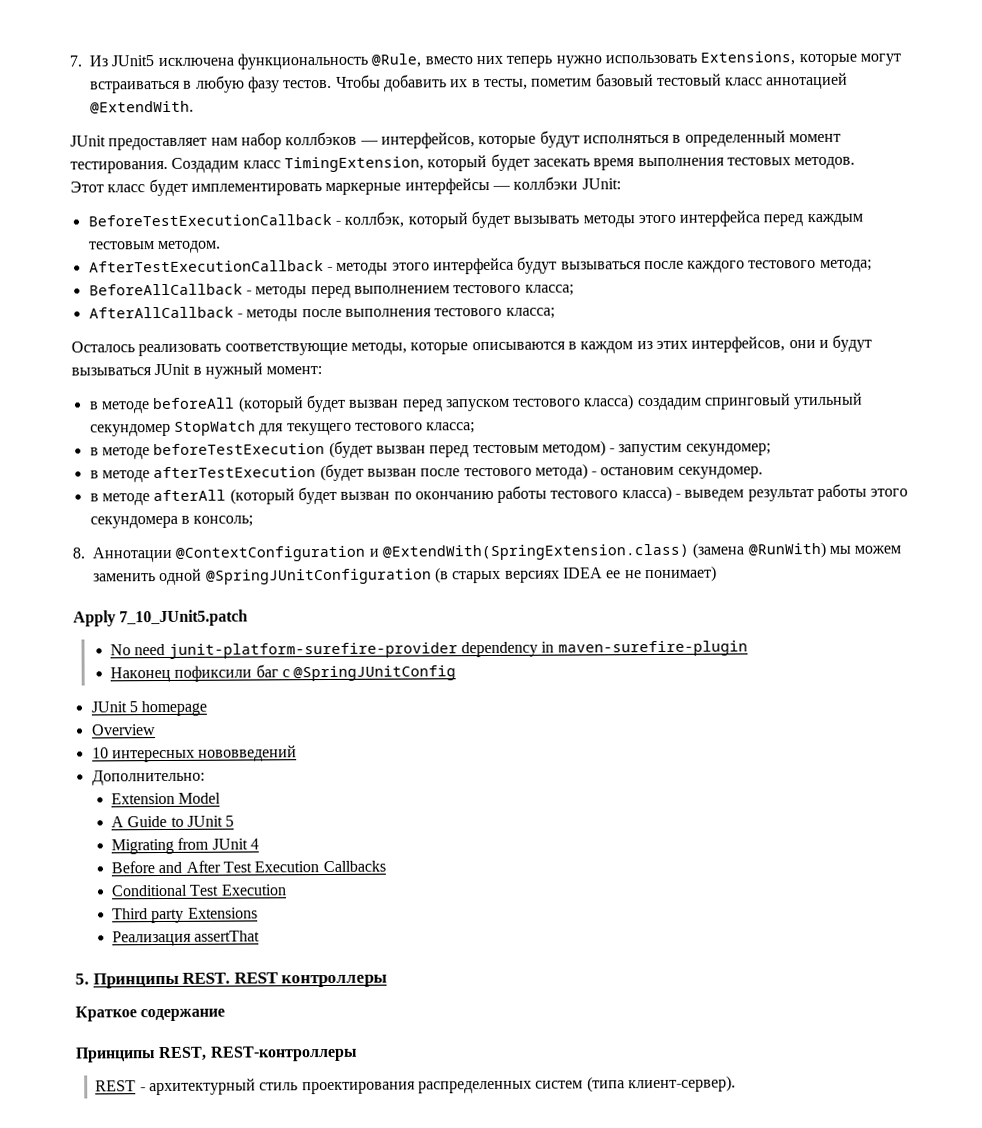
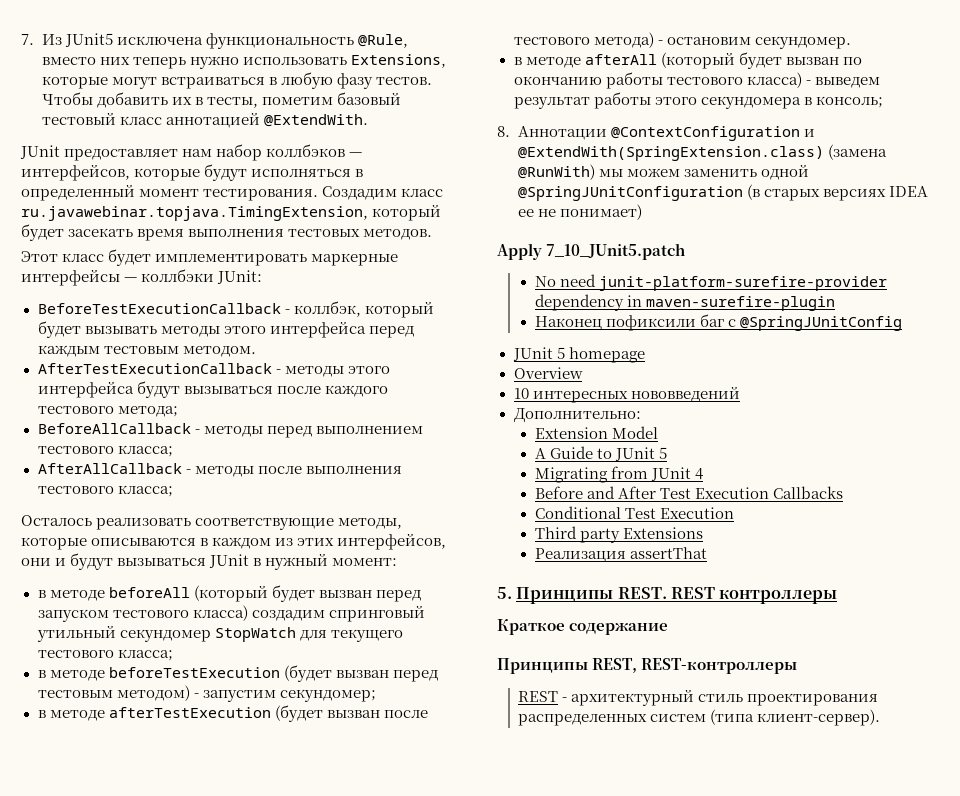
- Создадим класс TimingExtension, который будет засекать время выполнения тестовых методов.
+ Создадим класс ru.javawebinar.topjava.TimingExtension, который будет засекать время выполнения тестовых методов.

